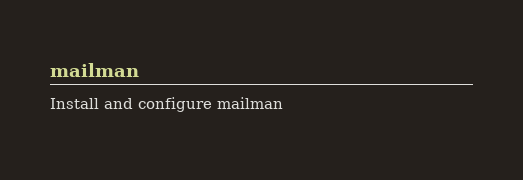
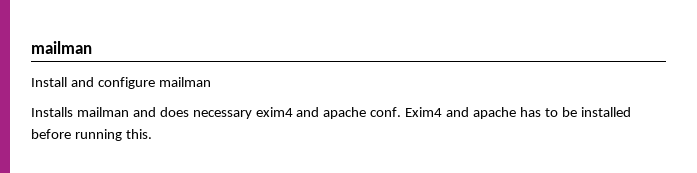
+ Installs mailman and does necessary exim4 and apache conf. Exim4 and apache has to be installed before running this.

